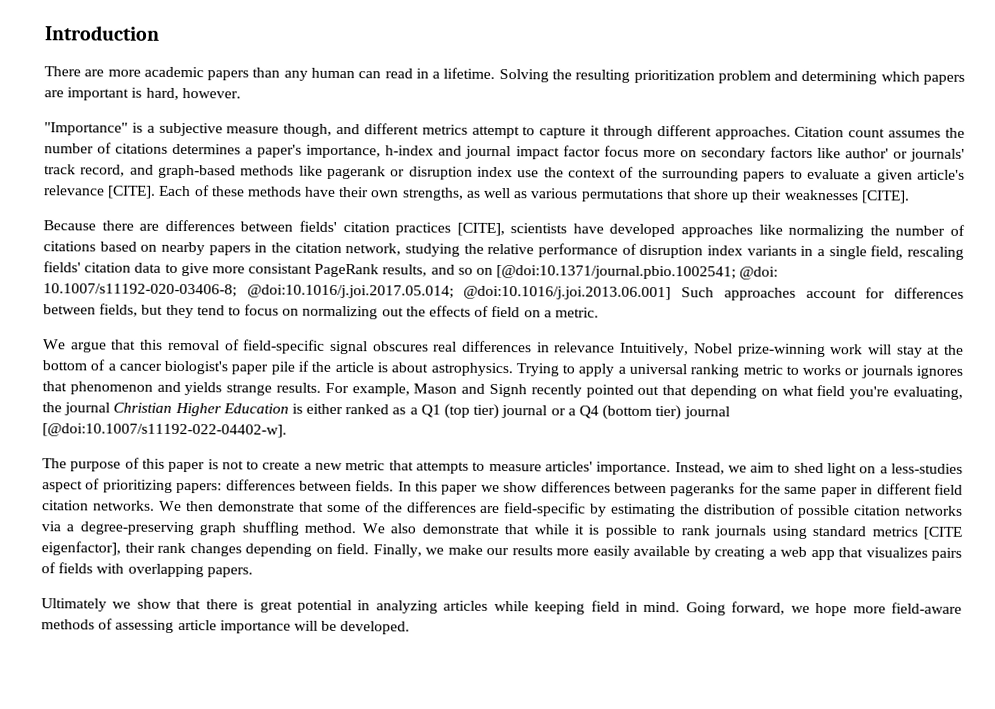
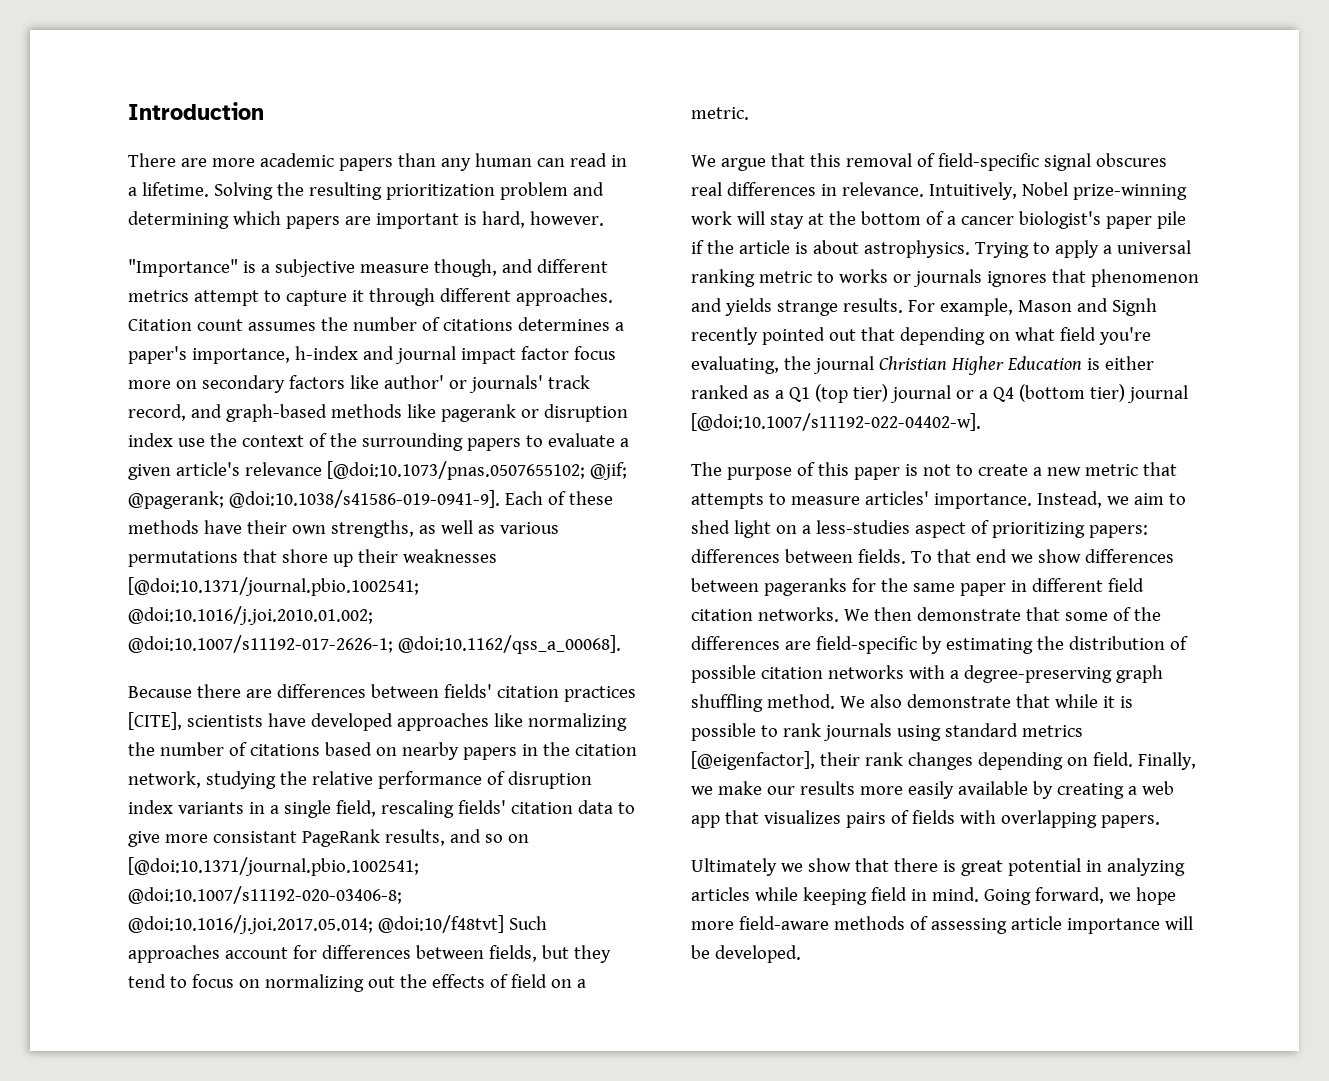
- Citation count assumes the number of citations determines a paper's importance, h-index and journal impact factor focus more on secondary factors like author' or journals' track record, and graph-based methods like pagerank or disruption index use the context of the surrounding papers to evaluate a given article's relevance [CITE]. Each of these methods have their own strengths, as well as various permutations that shore up their weaknesses [CITE].
+ Citation count assumes the number of citations determines a paper's importance, h-index and journal impact factor focus more on secondary factors like author' or journals' track record, and graph-based methods like pagerank or disruption index use the context of the surrounding papers to evaluate a given article's relevance [@doi:10.1073/pnas.0507655102; @jif; @pagerank; @doi:10.1038/s41586-019-0941-9]. Each of these methods have their own strengths, as well as various permutations that shore up their weaknesses [@doi:10.1371/journal.pbio.1002541; @doi:10.1016/j.joi.2010.01.002; @doi:10.1007/s11192-017-2626-1; @doi:10.1162/qss_a_00068].
- @doi: 10.1007/s11192-020-03406-8; @doi:10.1016/j.joi.2017.05.014; @doi:10.1016/j.joi.2013.06.001] Such approaches account for differences between fields, but they tend to focus on normalizing out the effects of field on a metric.
+ @doi:10.1007/s11192-020-03406-8; @doi:10.1016/j.joi.2017.05.014; @doi:10/f48tvt] Such approaches account for differences between fields, but they tend to focus on normalizing out the effects of field on a metric.
- We argue that this removal of field-specific signal obscures real differences in relevance Intuitively, Nobel prize-winning work will stay at the bottom of a cancer biologist's paper pile if the article is about astrophysics.
+ We argue that this removal of field-specific signal obscures real differences in relevance. Intuitively, Nobel prize-winning work will stay at the bottom of a cancer biologist's paper pile if the article is about astrophysics.
- In this paper we show differences between pageranks for the same paper in different field citation networks.
+ To that end we show differences between pageranks for the same paper in different field citation networks.
- We then demonstrate that some of the differences are field-specific by estimating the distribution of possible citation networks via a degree-preserving graph shuffling method.
+ We then demonstrate that some of the differences are field-specific by estimating the distribution of possible citation networks with a degree-preserving graph shuffling method.
- We also demonstrate that while it is possible to rank journals using standard metrics [CITE eigenfactor], their rank changes depending on field.
+ We also demonstrate that while it is possible to rank journals using standard metrics [@eigenfactor], their rank changes depending on field.

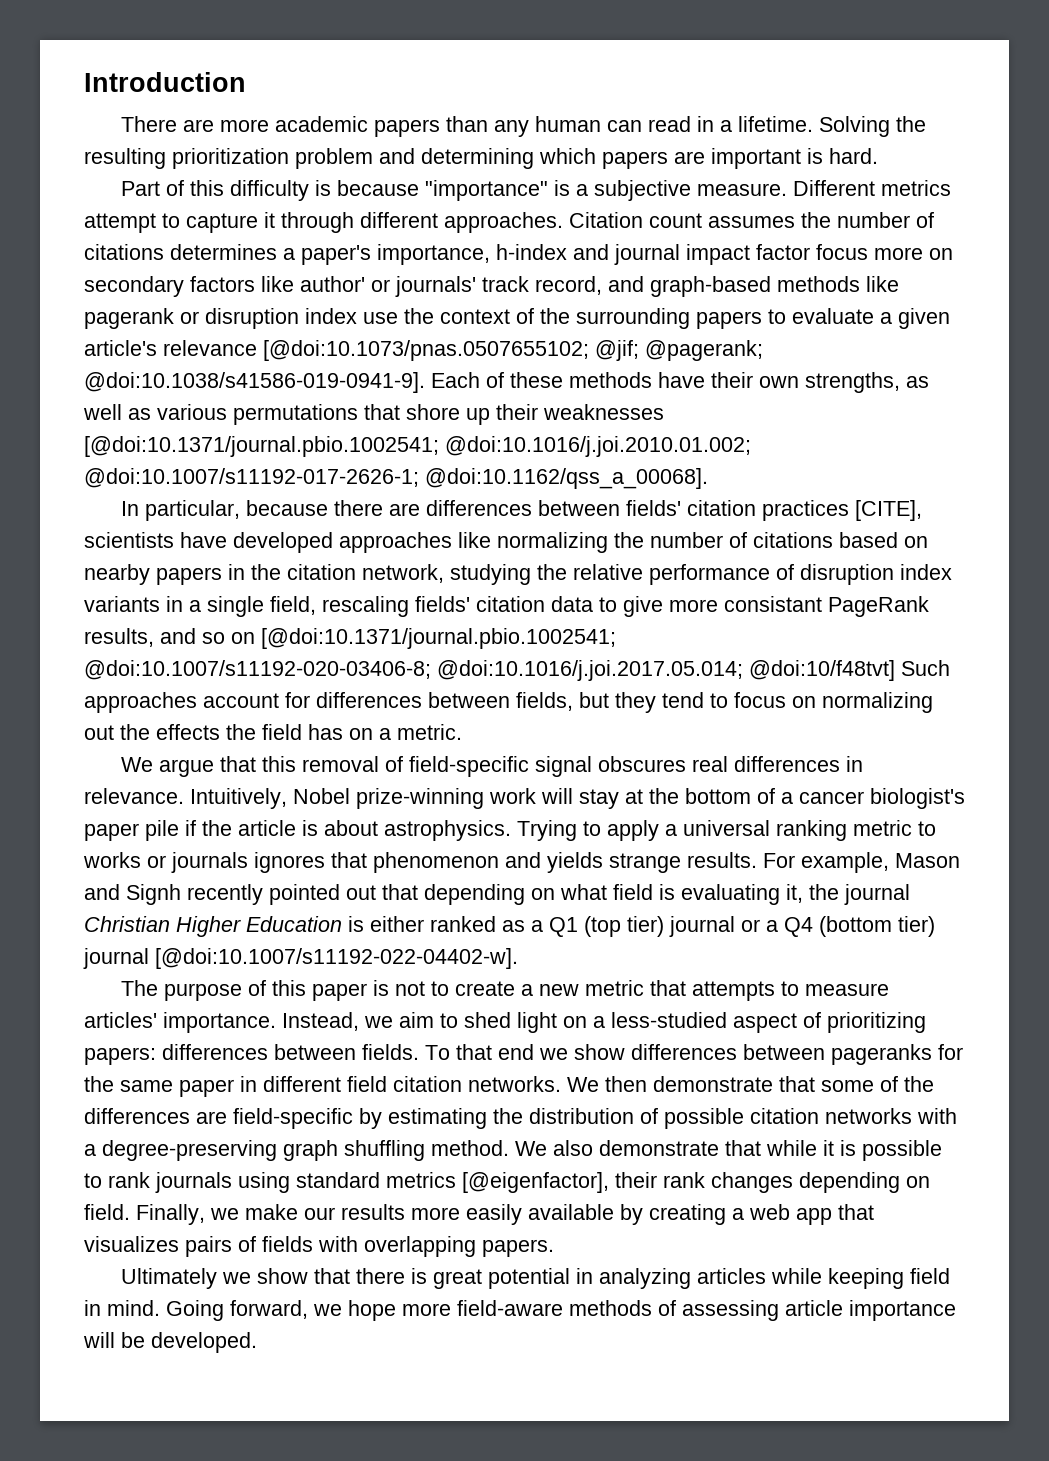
- Solving the resulting prioritization problem and determining which papers are important is hard, however.
- "Importance" is a subjective measure though, and different metrics attempt to capture it through different approaches.
+ Solving the resulting prioritization problem and determining which papers are important is hard.
+ Part of this difficulty is because "importance" is a subjective measure. Different metrics attempt to capture it through different approaches.
- Because there are differences between fields' citation practices [CITE], scientists have developed approaches like normalizing the number of citations based on nearby papers in the citation network, studying the relative performance of disruption index variants in a single field, rescaling fields' citation data to give more consistant PageRank results, and so on [@doi:10.1371/journal.pbio.1002541;
+ In particular, because there are differences between fields' citation practices [CITE], scientists have developed approaches like normalizing the number of citations based on nearby papers in the citation network, studying the relative performance of disruption index variants in a single field, rescaling fields' citation data to give more consistant PageRank results, and so on [@doi:10.1371/journal.pbio.1002541;
- @doi:10/f48tvt] Such approaches account for differences between fields, but they tend to focus on normalizing out the effects of field on a metric.
+ @doi:10/f48tvt] Such approaches account for differences between fields, but they tend to focus on normalizing out the effects the field has on a metric.
- For example, Mason and Signh recently pointed out that depending on what field you're evaluating, the journal Christian Higher Education is either ranked as a Q1 (top tier) journal or a Q4 (bottom tier) journal [@doi:10.1007/s11192-022-04402-w].
+ For example, Mason and Signh recently pointed out that depending on what field is evaluating it, the journal Christian Higher Education is either ranked as a Q1 (top tier) journal or a Q4 (bottom tier) journal [@doi:10.1007/s11192-022-04402-w].
- Instead, we aim to shed light on a less-studies aspect of prioritizing papers: differences between fields.
+ Instead, we aim to shed light on a less-studied aspect of prioritizing papers: differences between fields.

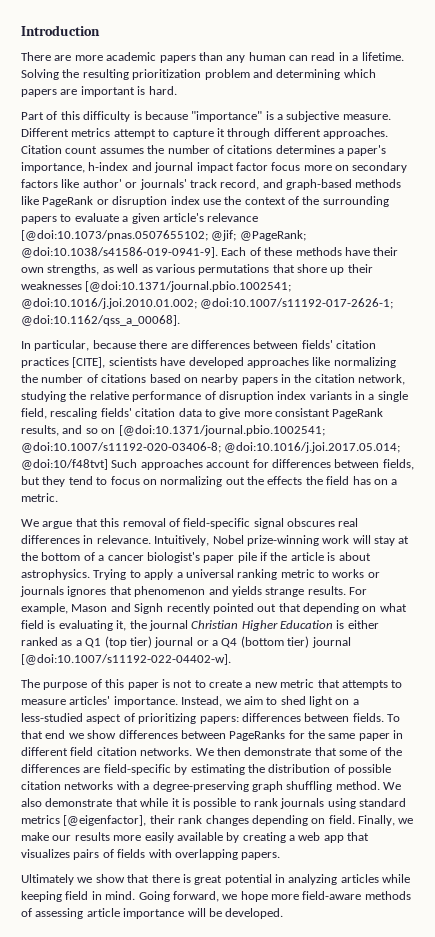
- Citation count assumes the number of citations determines a paper's importance, h-index and journal impact factor focus more on secondary factors like author' or journals' track record, and graph-based methods like pagerank or disruption index use the context of the surrounding papers to evaluate a given article's relevance [@doi:10.1073/pnas.0507655102;
+ Citation count assumes the number of citations determines a paper's importance, h-index and journal impact factor focus more on secondary factors like author' or journals' track record, and graph-based methods like PageRank or disruption index use the context of the surrounding papers to evaluate a given article's relevance [@doi:10.1073/pnas.0507655102;
- @pagerank;
+ @PageRank;
- To that end we show differences between pageranks for the same paper in different field citation networks.
+ To that end we show differences between PageRanks for the same paper in different field citation networks.

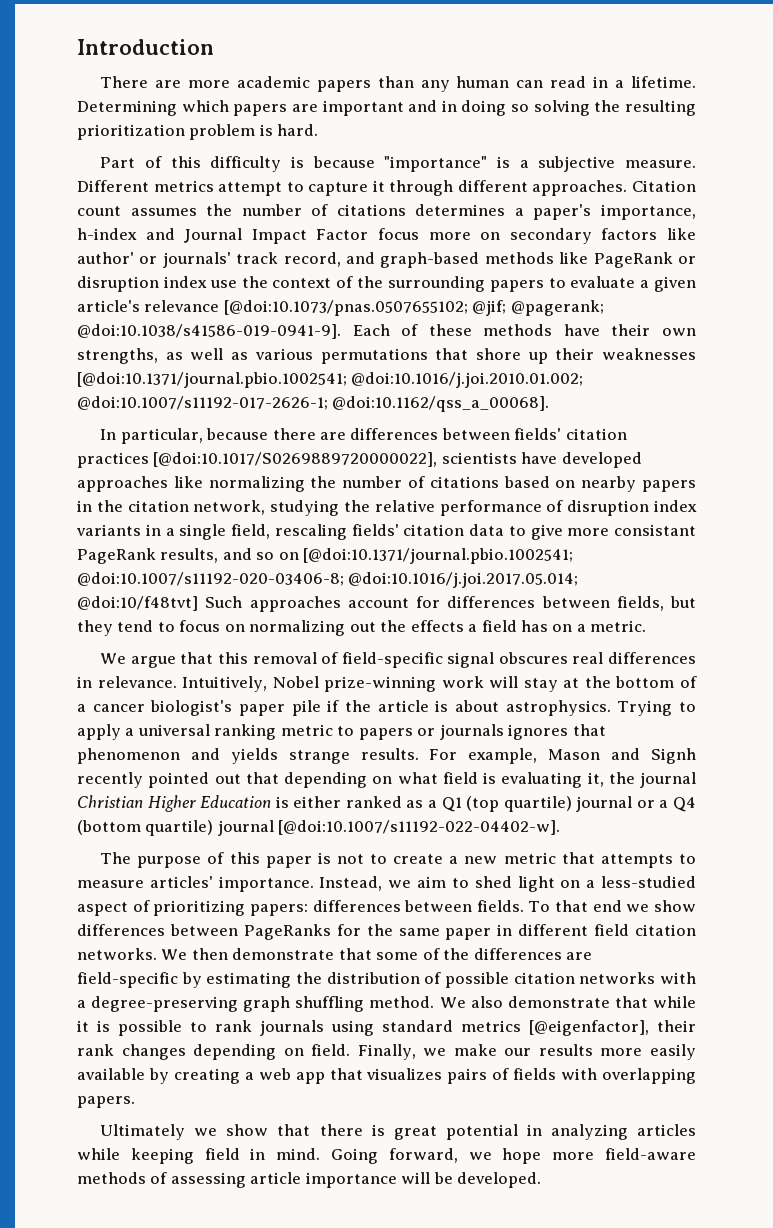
- Solving the resulting prioritization problem and determining which papers are important is hard.
+ Determining which papers are important and in doing so solving the resulting prioritization problem is hard.
- Citation count assumes the number of citations determines a paper's importance, h-index and journal impact factor focus more on secondary factors like author' or journals' track record, and graph-based methods like PageRank or disruption index use the context of the surrounding papers to evaluate a given article's relevance [@doi:10.1073/pnas.0507655102;
+ Citation count assumes the number of citations determines a paper's importance, h-index and Journal Impact Factor focus more on secondary factors like author' or journals' track record, and graph-based methods like PageRank or disruption index use the context of the surrounding papers to evaluate a given article's relevance [@doi:10.1073/pnas.0507655102;
- @PageRank;
+ @pagerank;
- In particular, because there are differences between fields' citation practices [CITE], scientists have developed approaches like normalizing the number of citations based on nearby papers in the citation network, studying the relative performance of disruption index variants in a single field, rescaling fields' citation data to give more consistant PageRank results, and so on [@doi:10.1371/journal.pbio.1002541;
+ In particular, because there are differences between fields' citation practices [@doi:10.1017/S0269889720000022], scientists have developed approaches like normalizing the number of citations based on nearby papers in the citation network, studying the relative performance of disruption index variants in a single field, rescaling fields' citation data to give more consistant PageRank results, and so on [@doi:10.1371/journal.pbio.1002541;
- @doi:10/f48tvt] Such approaches account for differences between fields, but they tend to focus on normalizing out the effects the field has on a metric.
+ @doi:10/f48tvt] Such approaches account for differences between fields, but they tend to focus on normalizing out the effects a field has on a metric.
- Trying to apply a universal ranking metric to works or journals ignores that phenomenon and yields strange results.
+ Trying to apply a universal ranking metric to papers or journals ignores that phenomenon and yields strange results.
- For example, Mason and Signh recently pointed out that depending on what field is evaluating it, the journal Christian Higher Education is either ranked as a Q1 (top tier) journal or a Q4 (bottom tier) journal [@doi:10.1007/s11192-022-04402-w].
+ For example, Mason and Signh recently pointed out that depending on what field is evaluating it, the journal Christian Higher Education is either ranked as a Q1 (top quartile) journal or a Q4 (bottom quartile) journal [@doi:10.1007/s11192-022-04402-w].

